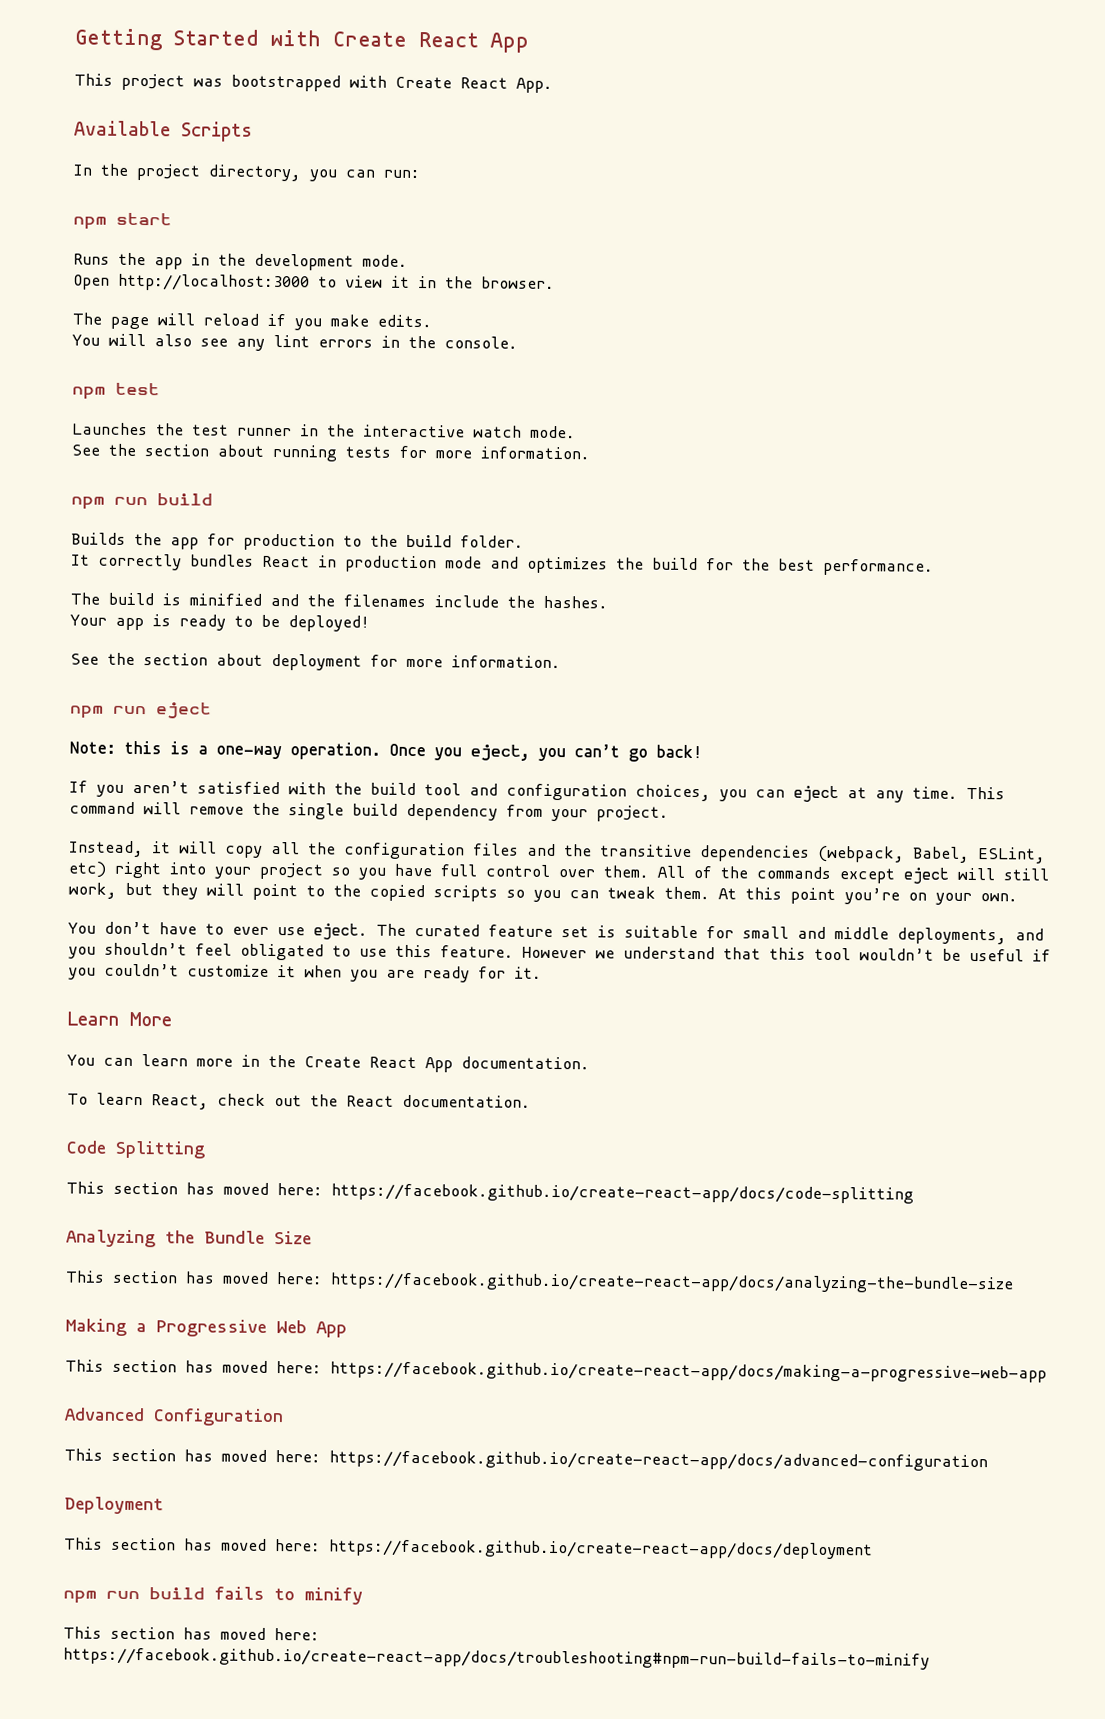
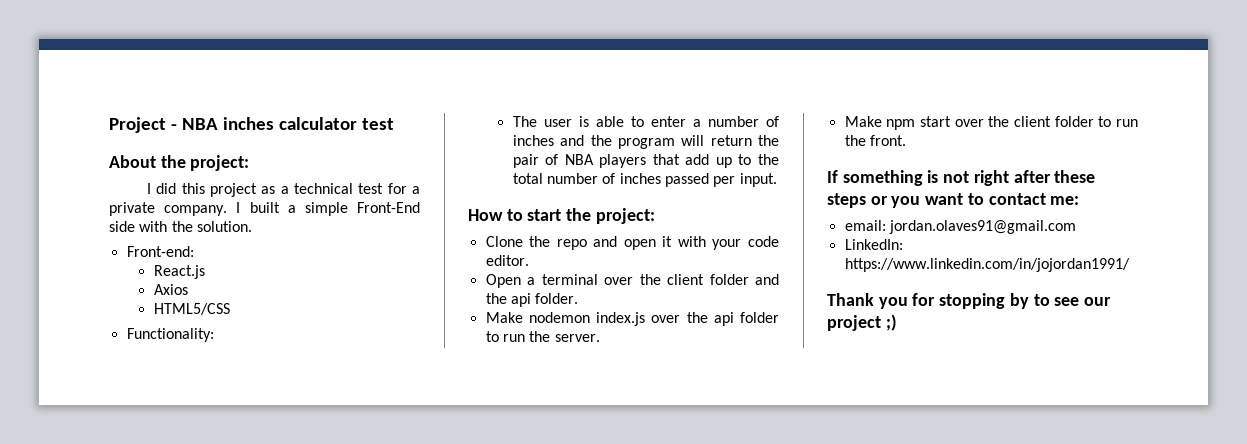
- Getting Started with Create React App
- This project was bootstrapped with Create React App.
- Available Scripts
- In the project directory, you can run:
- npm start
- Runs the app in the development mode.
- Open http://localhost:3000 to view it in the browser.
- The page will reload if you make edits.
- You will also see any lint errors in the console.
- npm test
- Launches the test runner in the interactive watch mode.
- See the section about running tests for more information.
- npm run build
- Builds the app for production to the build folder.
- It correctly bundles React in production mode and optimizes the build for the best performance.
- The build is minified and the filenames include the hashes.
- Your app is ready to be deployed!
- See the section about deployment for more information.
- npm run eject
- Note: this is a one-way operation. Once you eject, you can’t go back!
- If you aren’t satisfied with the build tool and configuration choices, you can eject at any time. This command will remove the single build dependency from your project.
- Instead, it will copy all the configuration files and the transitive dependencies (webpack, Babel, ESLint, etc) right into your project so you have full control over them. All of the commands except eject will still work, but they will point to the copied scripts so you can tweak them. At this point you’re on your own.
- You don’t have to ever use eject. The curated feature set is suitable for small and middle deployments, and you shouldn’t feel obligated to use this feature. However we understand that this tool wouldn’t be useful if you couldn’t customize it when you are ready for it.
- Learn More
- You can learn more in the Create React App documentation.
- To learn React, check out the React documentation.
- Code Splitting
- This section has moved here: https://facebook.github.io/create-react-app/docs/code-splitting
- Analyzing the Bundle Size
- This section has moved here: https://facebook.github.io/create-react-app/docs/analyzing-the-bundle-size
- Making a Progressive Web App
- This section has moved here: https://facebook.github.io/create-react-app/docs/making-a-progressive-web-app
- Advanced Configuration
- This section has moved here: https://facebook.github.io/create-react-app/docs/advanced-configuration
- Deployment
- This section has moved here: https://facebook.github.io/create-react-app/docs/deployment
- npm run build fails to minify
- This section has moved here: https://facebook.github.io/create-react-app/docs/troubleshooting#npm-run-build-fails-to-minify
+ Project - NBA inches calculator test
+ About the project:
+ I did this project as a technical test for a private company. I built a simple Front-End side with the solution.
+ Front-end:
+ React.js
+ Axios
+ HTML5/CSS
+ Functionality:
+ The user is able to enter a number of inches and the program will return the pair of NBA players that add up to the total number of inches passed per input.
+ How to start the project:
+ Clone the repo and open it with your code editor.
+ Open a terminal over the client folder and the api folder.
+ Make nodemon index.js over the api folder to run the server.
+ Make npm start over the client folder to run the front.
+ If something is not right after these steps or you want to contact me:
+ email: jordan.olaves91@gmail.com
+ LinkedIn: https://www.linkedin.com/in/jojordan1991/
+ Thank you for stopping by to see our project ;)

